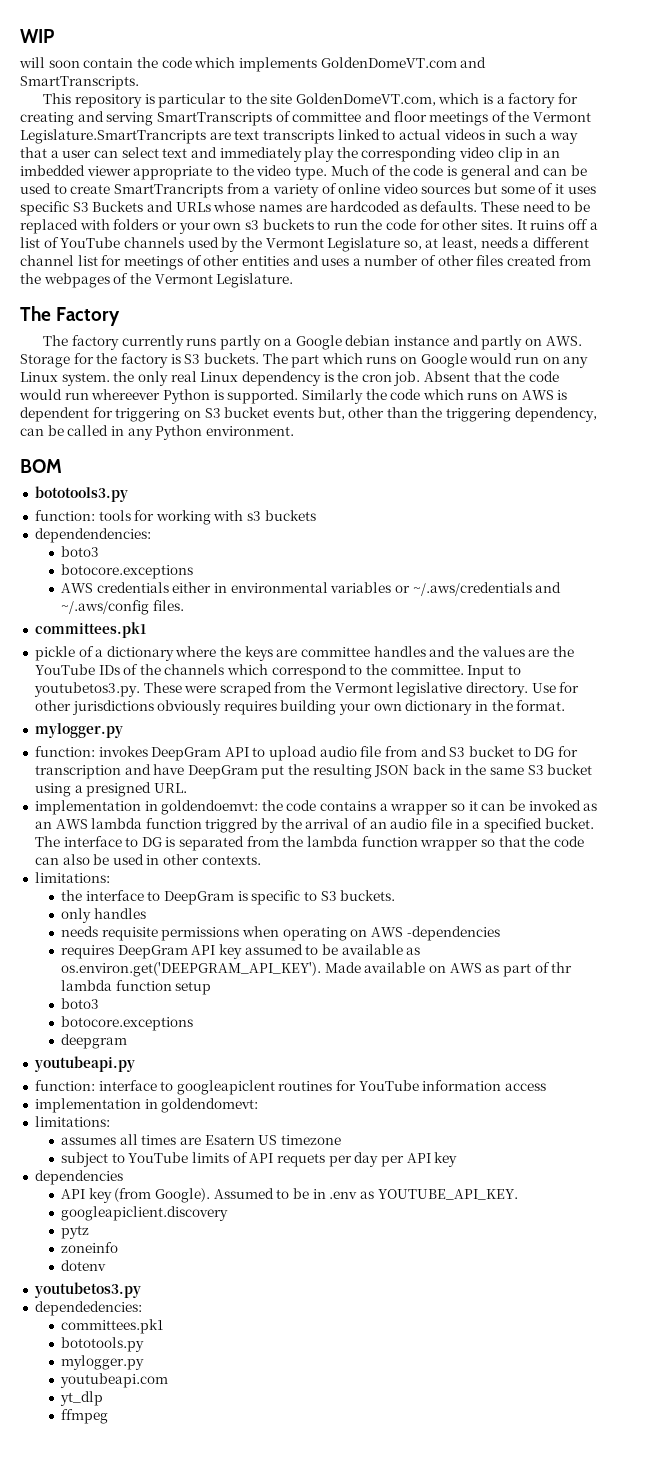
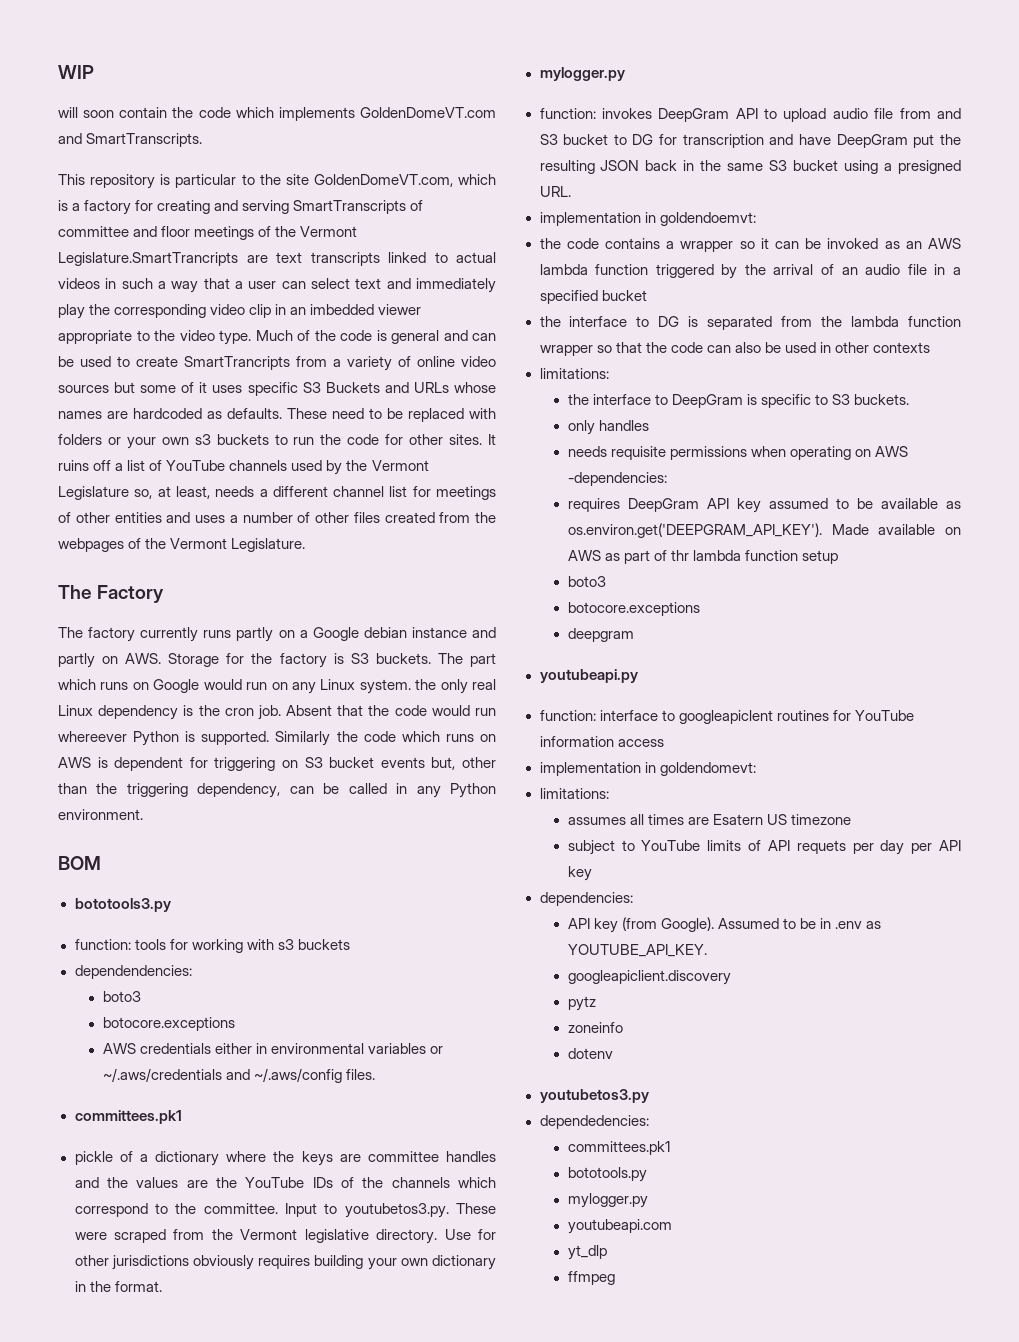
- implementation in goldendoemvt: the code contains a wrapper so it can be invoked as an AWS lambda function triggred by the arrival of an audio file in a specified bucket. The interface to DG is separated from the lambda function wrapper so that the code can also be used in other contexts.
+ implementation in goldendoemvt:
+ the code contains a wrapper so it can be invoked as an AWS lambda function triggered by the arrival of an audio file in a specified bucket
+ the interface to DG is separated from the lambda function wrapper so that the code can also be used in other contexts
- needs requisite permissions when operating on AWS -dependencies
+ needs requisite permissions when operating on AWS -dependencies:
- dependencies
+ dependencies:

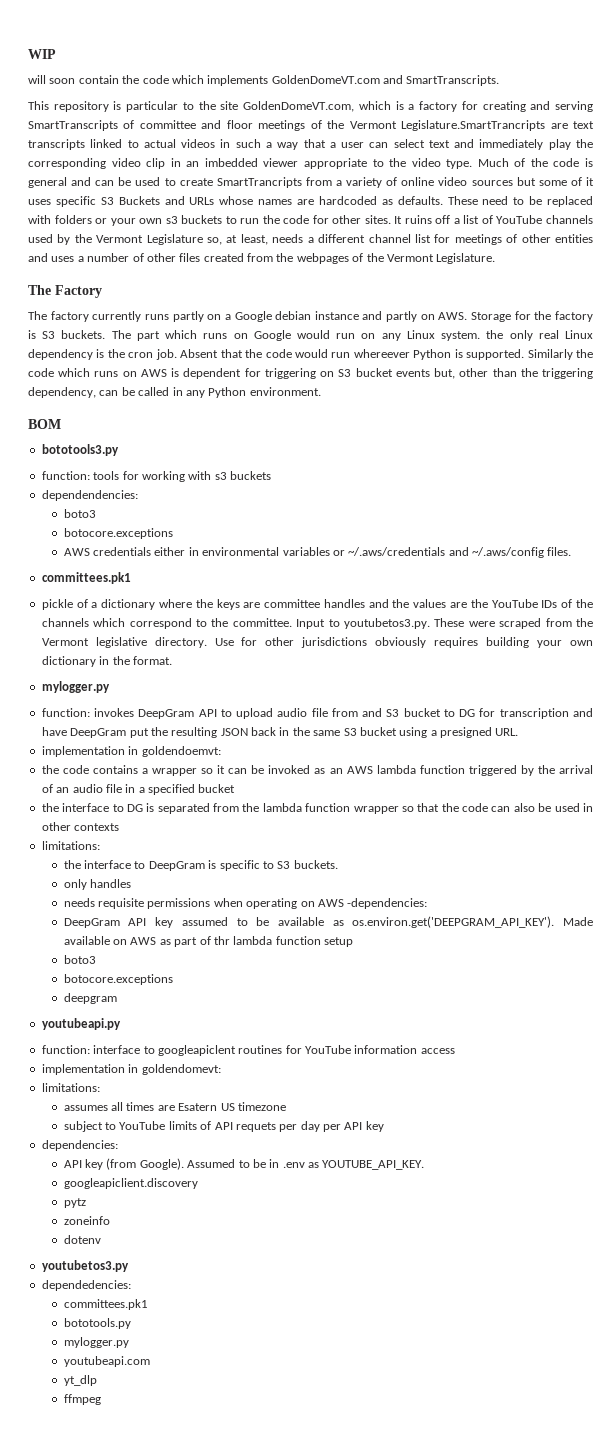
- requires DeepGram API key assumed to be available as os.environ.get('DEEPGRAM_API_KEY'). Made available on AWS as part of thr lambda function setup
+ DeepGram API key assumed to be available as os.environ.get('DEEPGRAM_API_KEY'). Made available on AWS as part of thr lambda function setup

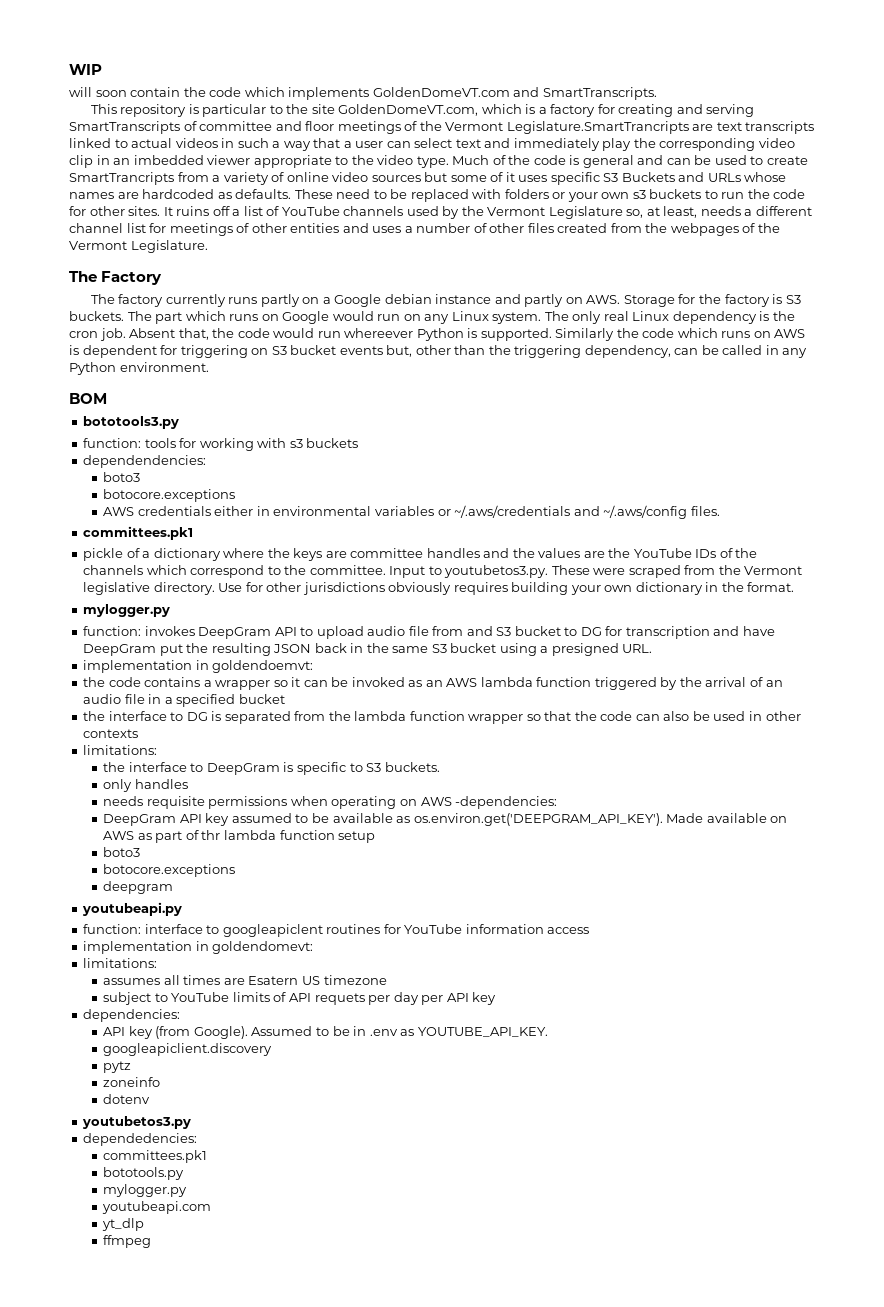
- The part which runs on Google would run on any Linux system. the only real Linux dependency is the cron job.
+ The part which runs on Google would run on any Linux system. The only real Linux dependency is the cron job.
- Absent that the code would run whereever Python is supported.
+ Absent that, the code would run whereever Python is supported.

